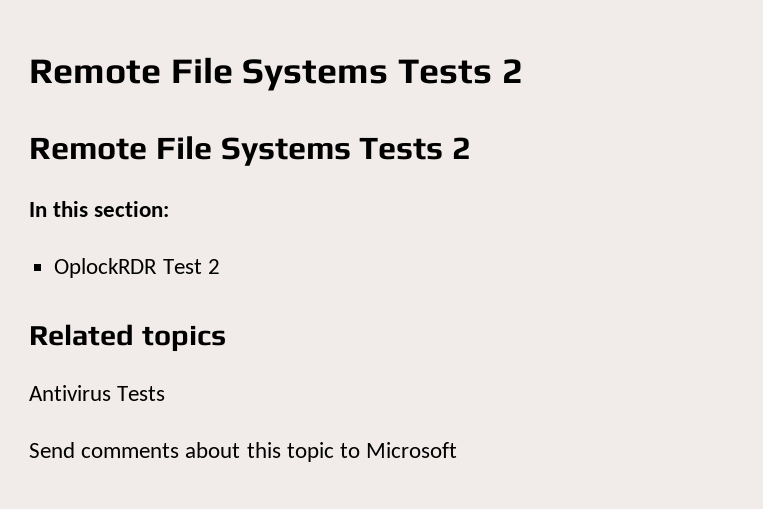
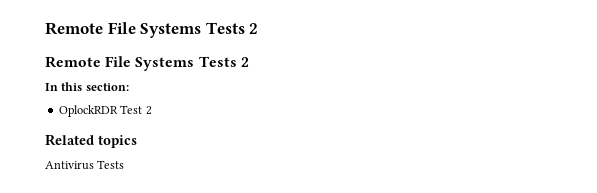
- Send comments about this topic to Microsoft

